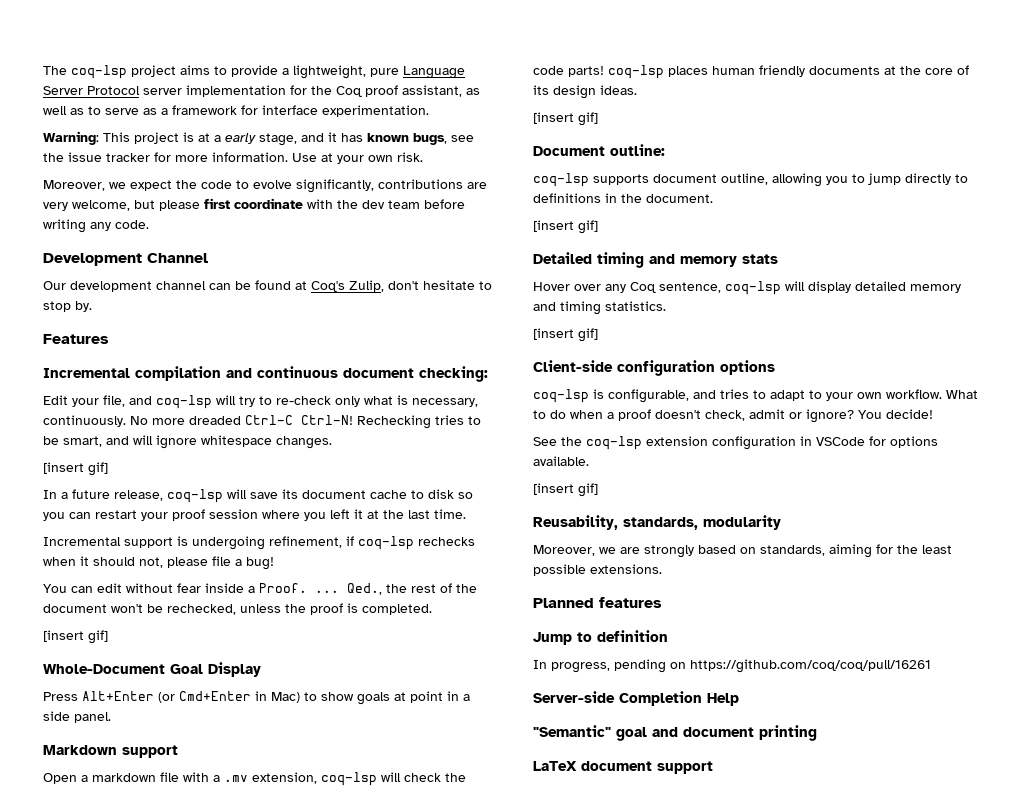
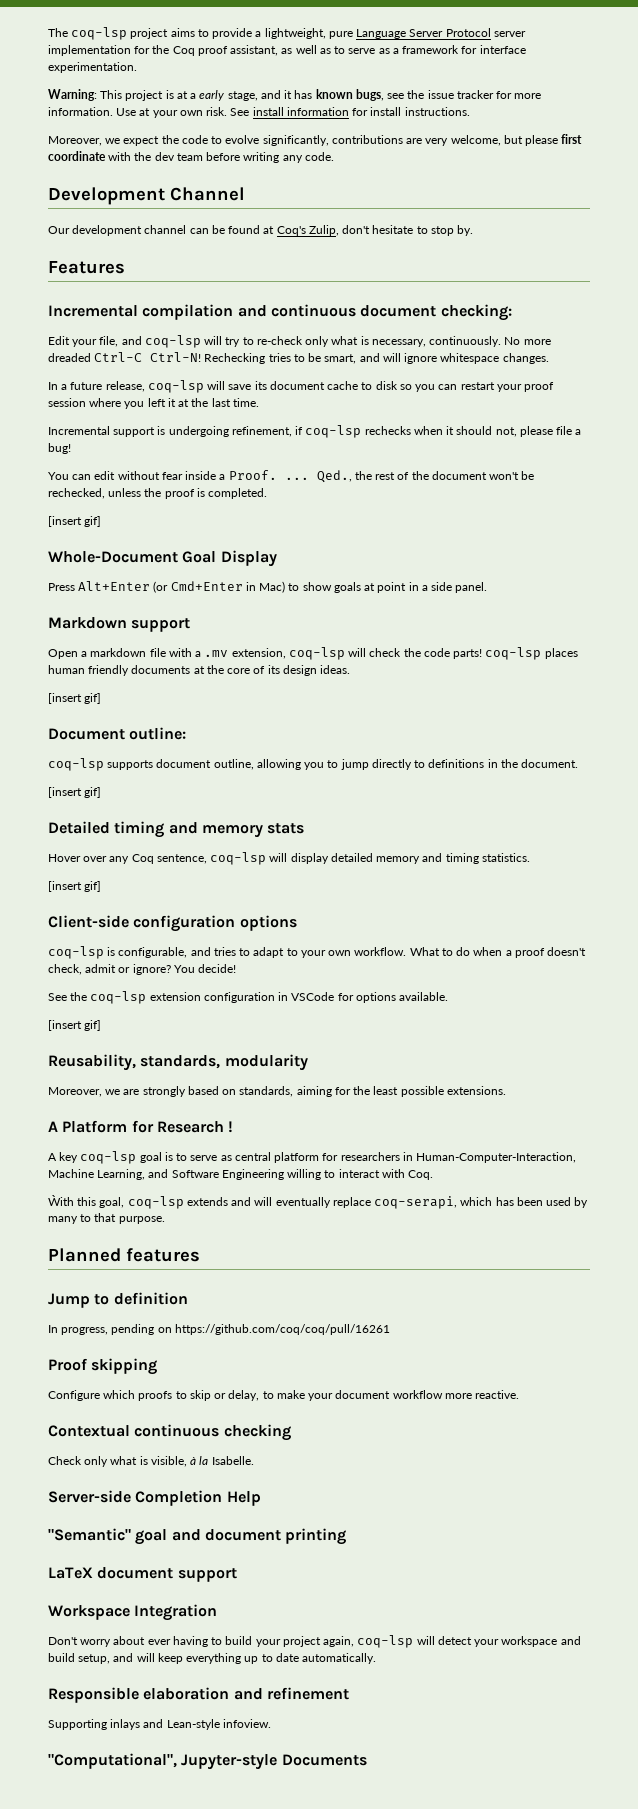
+ See install information for install instructions.
  Rechecking tries to be smart, and will ignore whitespace changes.
- [insert gif]
+ A Platform for Research !
+ A key coq-lsp goal is to serve as central platform for researchers in Human-Computer-Interaction, Machine Learning, and Software Engineering willing to interact with Coq.
+ Ẁith this goal, coq-lsp extends and will eventually replace coq-serapi, which has been used by many to that purpose.
+ Proof skipping
+ Configure which proofs to skip or delay, to make your document workflow more reactive.
+ Contextual continuous checking
+ Check only what is visible, à la Isabelle.
+ Workspace Integration
+ Don't worry about ever having to build your project again, coq-lsp will detect your workspace and build setup, and will keep everything up to date automatically.
+ Responsible elaboration and refinement
+ Supporting inlays and Lean-style infoview.
+ "Computational", Jupyter-style Documents

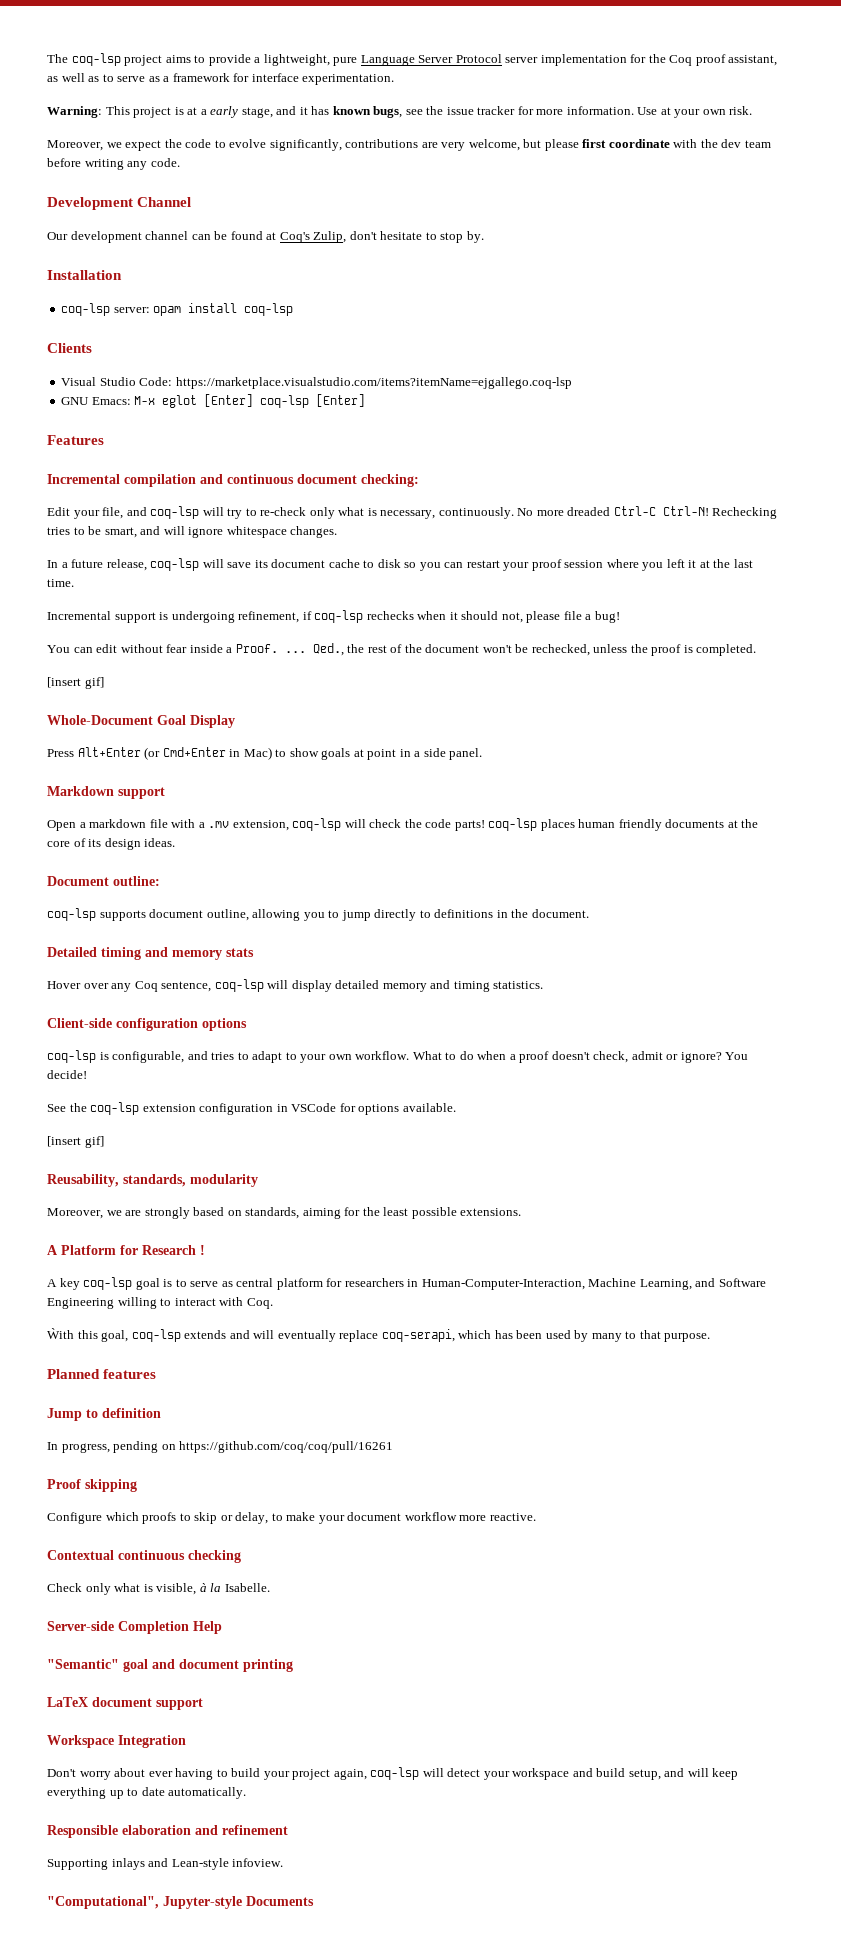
- See install information for install instructions.
+ Installation
+ coq-lsp server: opam install coq-lsp
+ Clients
+ Visual Studio Code: https://marketplace.visualstudio.com/items?itemName=ejgallego.coq-lsp
+ GNU Emacs: M-x eglot [Enter] coq-lsp [Enter]
  Open a markdown file with a .mv extension, coq-lsp will check the code parts! coq-lsp places human friendly documents at the core of its design ideas.
- [insert gif]
  coq-lsp supports document outline, allowing you to jump directly to definitions in the document.
- [insert gif]
  Hover over any Coq sentence, coq-lsp will display detailed memory and timing statistics.
- [insert gif]

